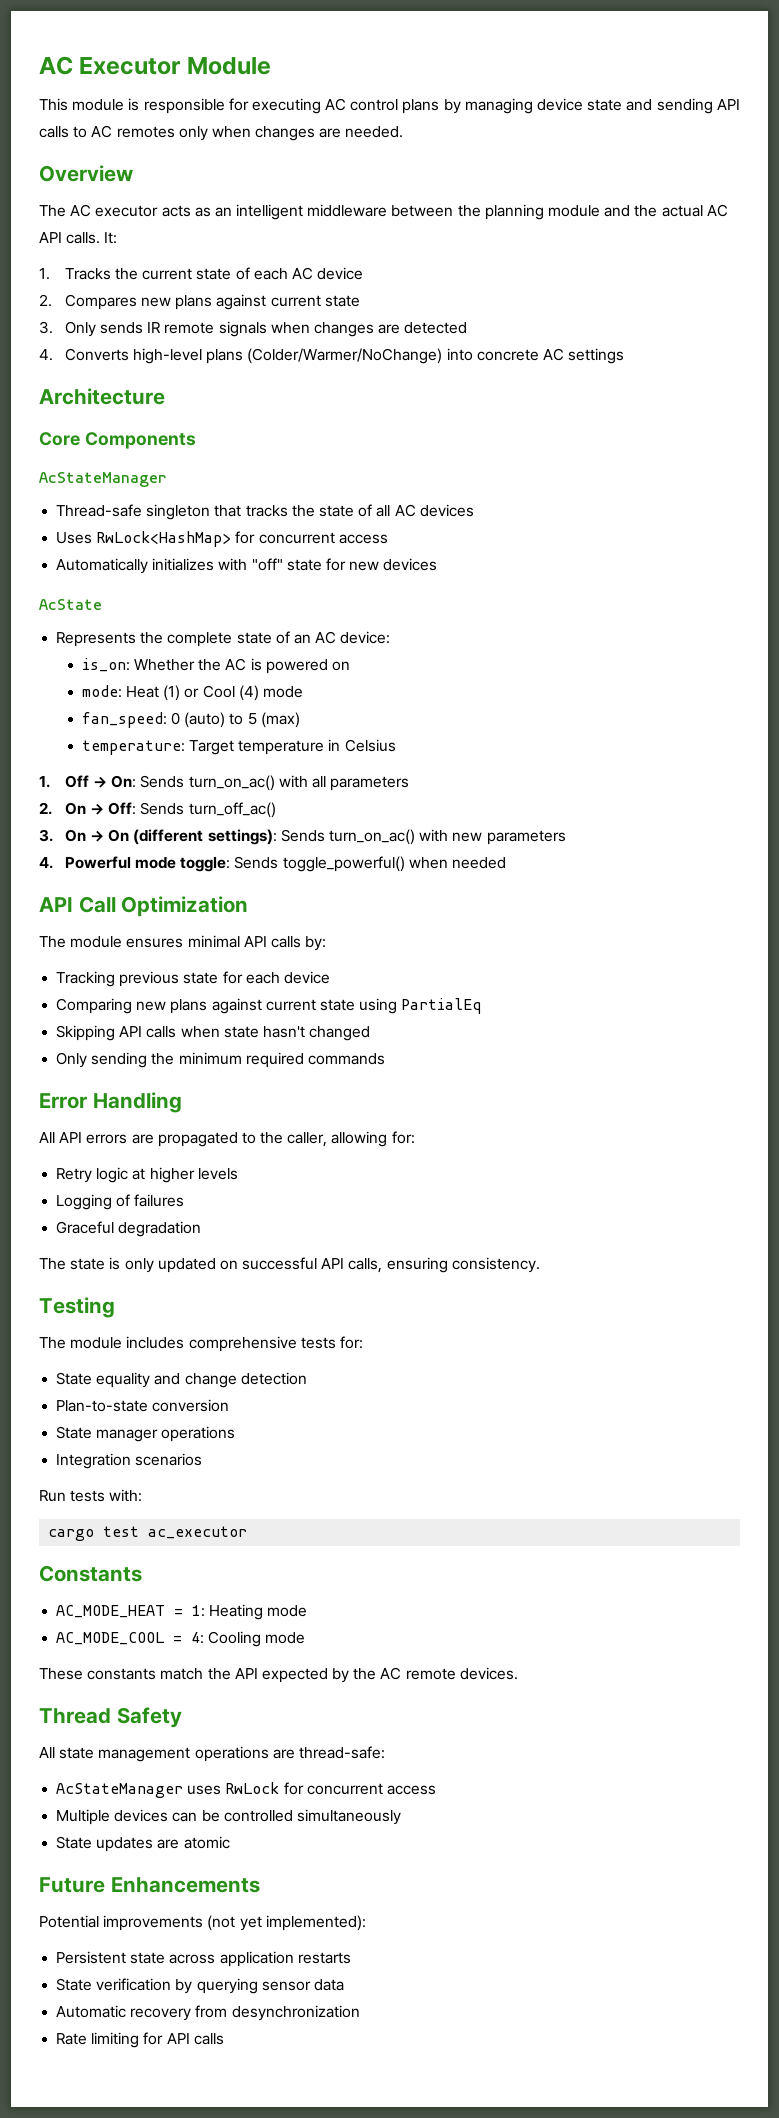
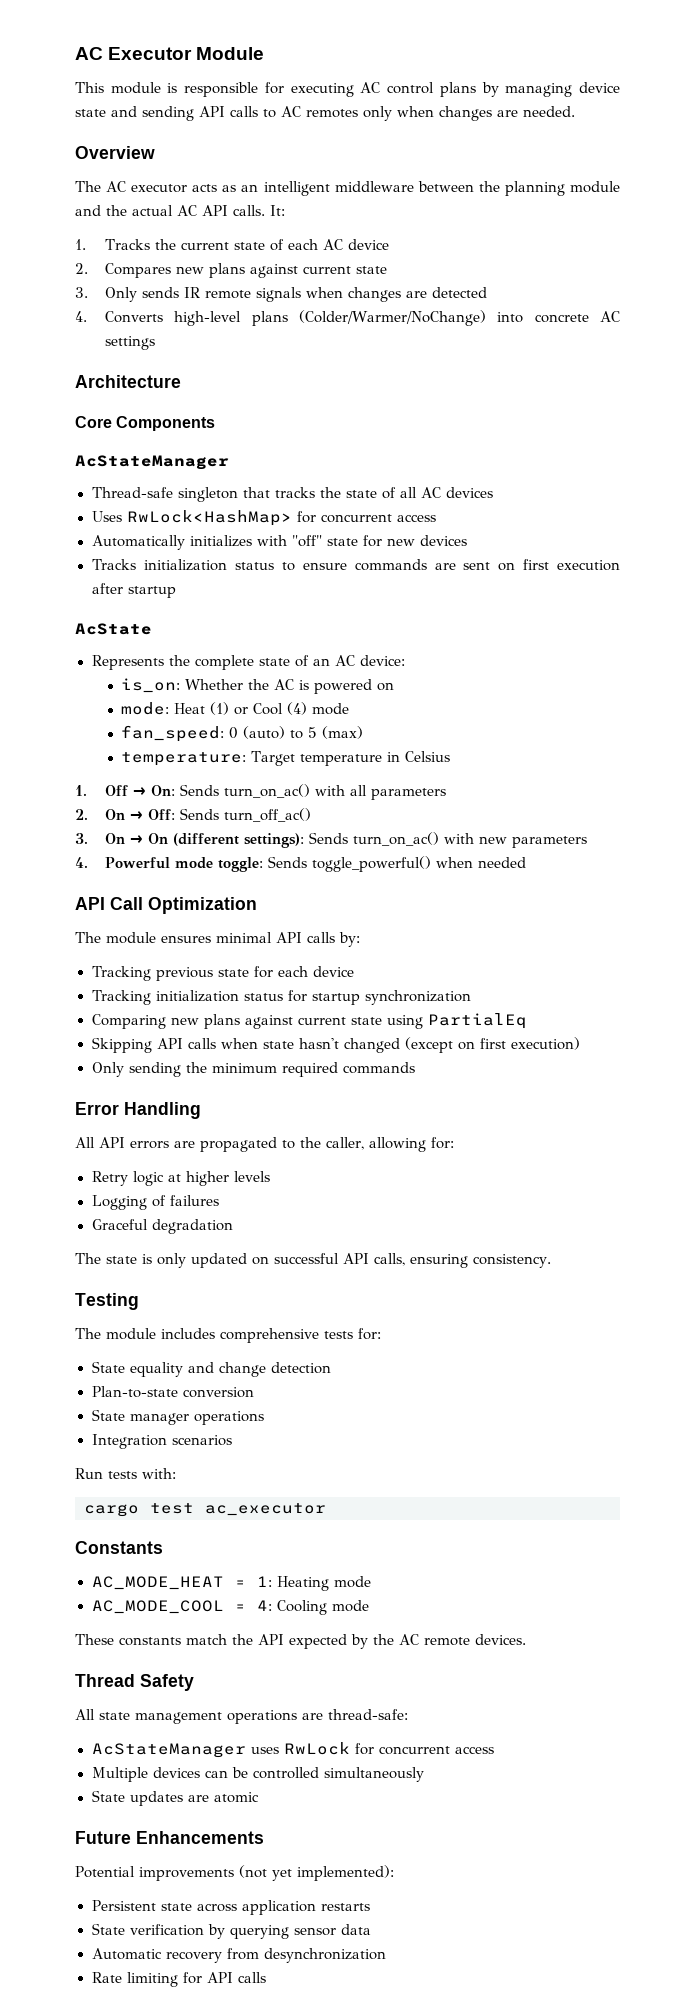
+ Tracks initialization status to ensure commands are sent on first execution after startup
+ Tracking initialization status for startup synchronization
- Skipping API calls when state hasn't changed
+ Skipping API calls when state hasn't changed (except on first execution)

